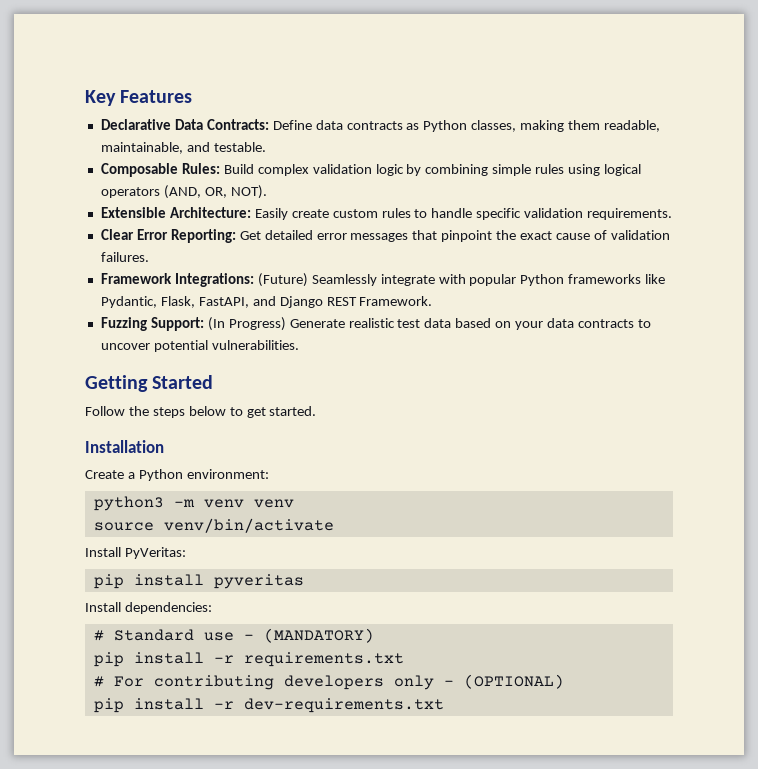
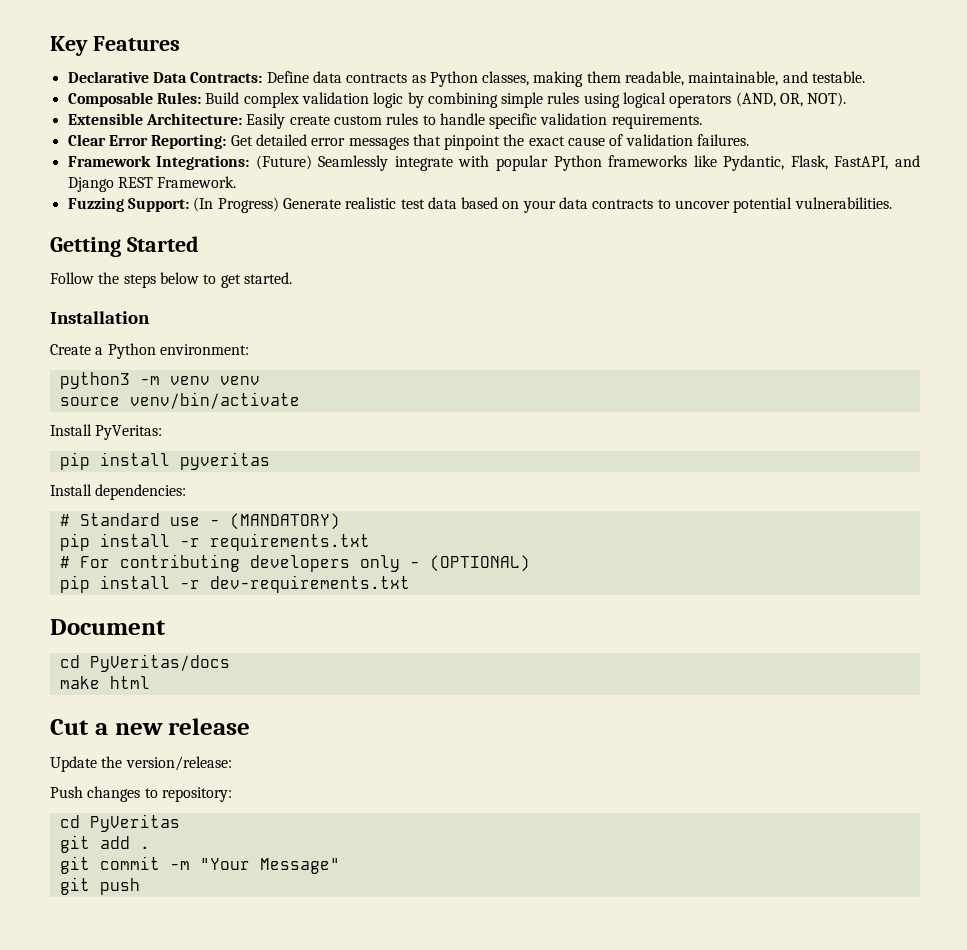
+ Document
+ cd PyVeritas/docs
+ make html
+ Cut a new release
+ Update the version/release:
+ Push changes to repository:
+ cd PyVeritas
+ git add .
+ git commit -m "Your Message"
+ git push

